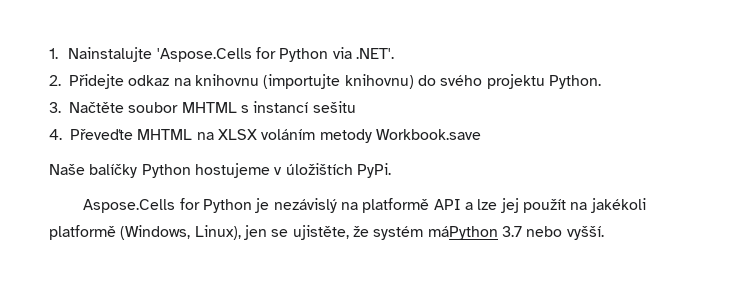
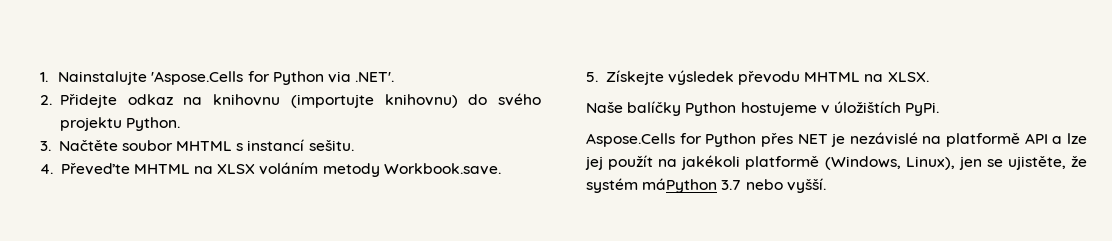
- 3. Načtěte soubor MHTML s instancí sešitu
+ 3. Načtěte soubor MHTML s instancí sešitu.
- 4. Převeďte MHTML na XLSX voláním metody Workbook.save
+ 4. Převeďte MHTML na XLSX voláním metody Workbook.save.
+ 5. Získejte výsledek převodu MHTML na XLSX.
- Aspose.Cells for Python je nezávislý na platformě API a lze jej použít na jakékoli platformě (Windows, Linux), jen se ujistěte, že systém máPython 3.7 nebo vyšší.
+ Aspose.Cells for Python přes NET je nezávislé na platformě API a lze jej použít na jakékoli platformě (Windows, Linux), jen se ujistěte, že systém máPython 3.7 nebo vyšší.

